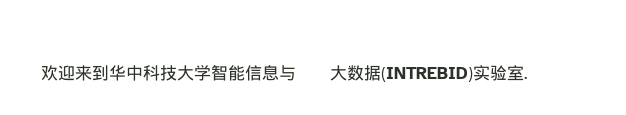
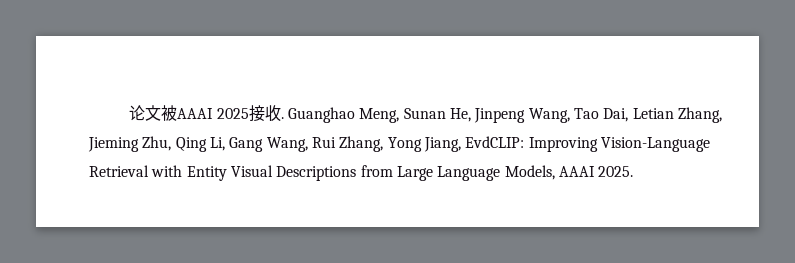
- 欢迎来到华中科技大学智能信息与大数据(INTREBID)实验室.
+ 论文被AAAI 2025接收. Guanghao Meng, Sunan He, Jinpeng Wang, Tao Dai, Letian Zhang, Jieming Zhu, Qing Li, Gang Wang, Rui Zhang, Yong Jiang, EvdCLIP: Improving Vision-Language Retrieval with Entity Visual Descriptions from Large Language Models, AAAI 2025.

